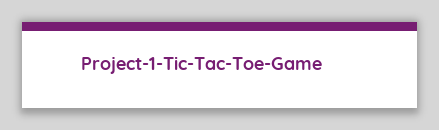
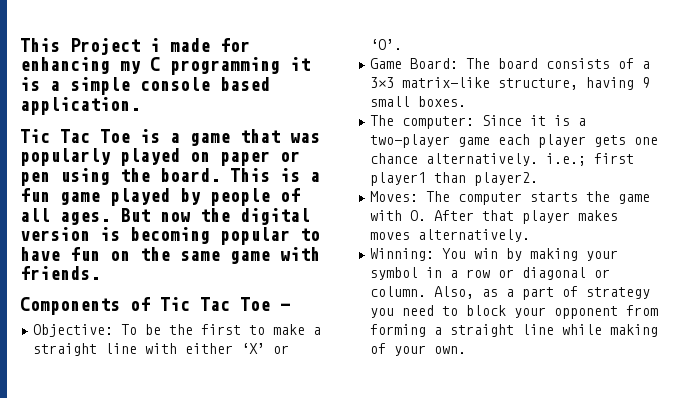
- Project-1-Tic-Tac-Toe-Game
+ This Project i made for enhancing my C programming it is a simple console based application.
+ Tic Tac Toe is a game that was popularly played on paper or pen using the board. This is a fun game played by people of all ages. But now the digital version is becoming popular to have fun on the same game with friends.
+ Components of Tic Tac Toe -
+ Objective: To be the first to make a straight line with either ‘X’ or ‘O’.
+ Game Board: The board consists of a 3×3 matrix-like structure, having 9 small boxes.
+ The computer: Since it is a two-player game each player gets one chance alternatively. i.e.; first player1 than player2.
+ Moves: The computer starts the game with O. After that player makes moves alternatively.
+ Winning: You win by making your symbol in a row or diagonal or column. Also, as a part of strategy you need to block your opponent from forming a straight line while making of your own.

